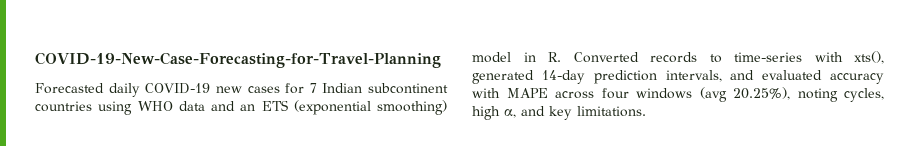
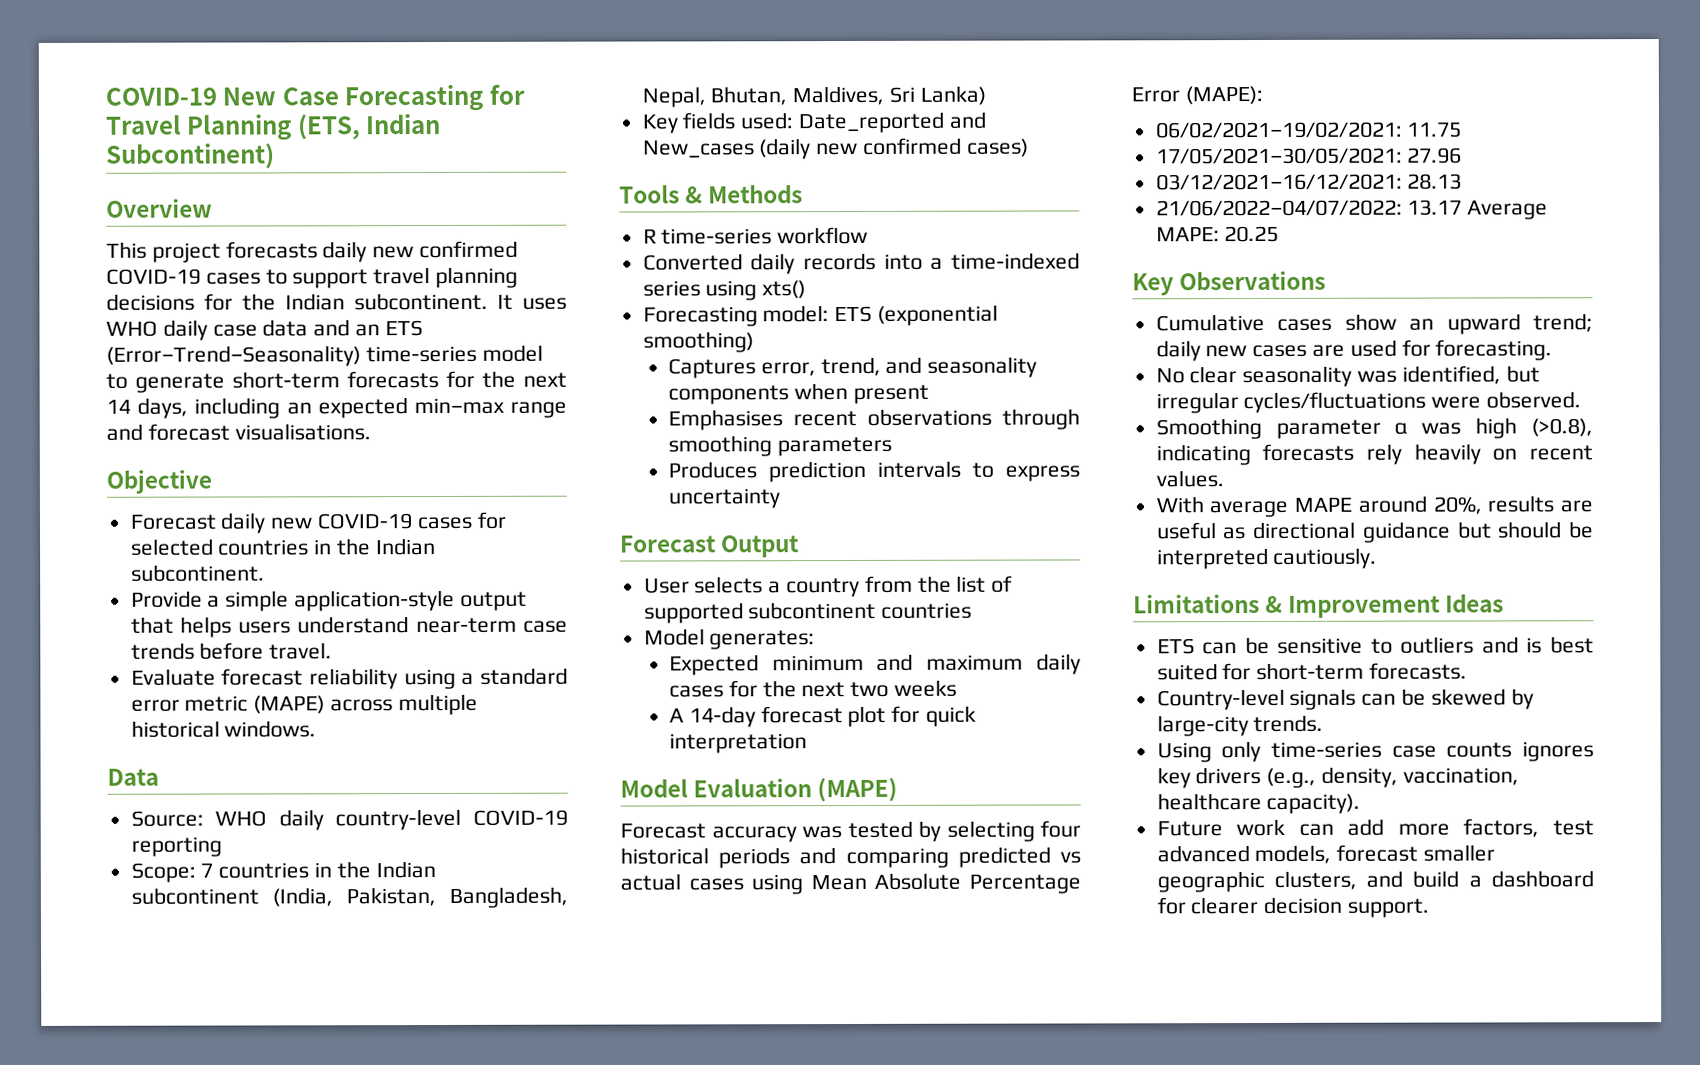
- COVID-19-New-Case-Forecasting-for-Travel-Planning
- Forecasted daily COVID-19 new cases for 7 Indian subcontinent countries using WHO data and an ETS (exponential smoothing) model in R. Converted records to time-series with xts(), generated 14-day prediction intervals, and evaluated accuracy with MAPE across four windows (avg 20.25%), noting cycles, high α, and key limitations.
+ COVID-19 New Case Forecasting for Travel Planning (ETS, Indian Subcontinent)
+ Overview
+ This project forecasts daily new confirmed COVID-19 cases to support travel planning decisions for the Indian subcontinent. It uses WHO daily case data and an ETS (Error–Trend–Seasonality) time-series model to generate short-term forecasts for the next 14 days, including an expected min–max range and forecast visualisations.
+ Objective
+ Forecast daily new COVID-19 cases for selected countries in the Indian subcontinent.
+ Provide a simple application-style output that helps users understand near-term case trends before travel.
+ Evaluate forecast reliability using a standard error metric (MAPE) across multiple historical windows.
+ Data
+ Source: WHO daily country-level COVID-19 reporting
+ Scope: 7 countries in the Indian subcontinent (India, Pakistan, Bangladesh, Nepal, Bhutan, Maldives, Sri Lanka)
+ Key fields used: Date_reported and New_cases (daily new confirmed cases)
+ Tools & Methods
+ R time-series workflow
+ Converted daily records into a time-indexed series using xts()
+ Forecasting model: ETS (exponential smoothing)
+ Captures error, trend, and seasonality components when present
+ Emphasises recent observations through smoothing parameters
+ Produces prediction intervals to express uncertainty
+ Forecast Output
+ User selects a country from the list of supported subcontinent countries
+ Model generates:
+ Expected minimum and maximum daily cases for the next two weeks
+ A 14-day forecast plot for quick interpretation
+ Model Evaluation (MAPE)
+ Forecast accuracy was tested by selecting four historical periods and comparing predicted vs actual cases using Mean Absolute Percentage Error (MAPE):
+ 06/02/2021–19/02/2021: 11.75
+ 17/05/2021–30/05/2021: 27.96
+ 03/12/2021–16/12/2021: 28.13
+ 21/06/2022–04/07/2022: 13.17 Average MAPE: 20.25
+ Key Observations
+ Cumulative cases show an upward trend; daily new cases are used for forecasting.
+ No clear seasonality was identified, but irregular cycles/fluctuations were observed.
+ Smoothing parameter α was high (>0.8), indicating forecasts rely heavily on recent values.
+ With average MAPE around 20%, results are useful as directional guidance but should be interpreted cautiously.
+ Limitations & Improvement Ideas
+ ETS can be sensitive to outliers and is best suited for short-term forecasts.
+ Country-level signals can be skewed by large-city trends.
+ Using only time-series case counts ignores key drivers (e.g., density, vaccination, healthcare capacity).
+ Future work can add more factors, test advanced models, forecast smaller geographic clusters, and build a dashboard for clearer decision support.

